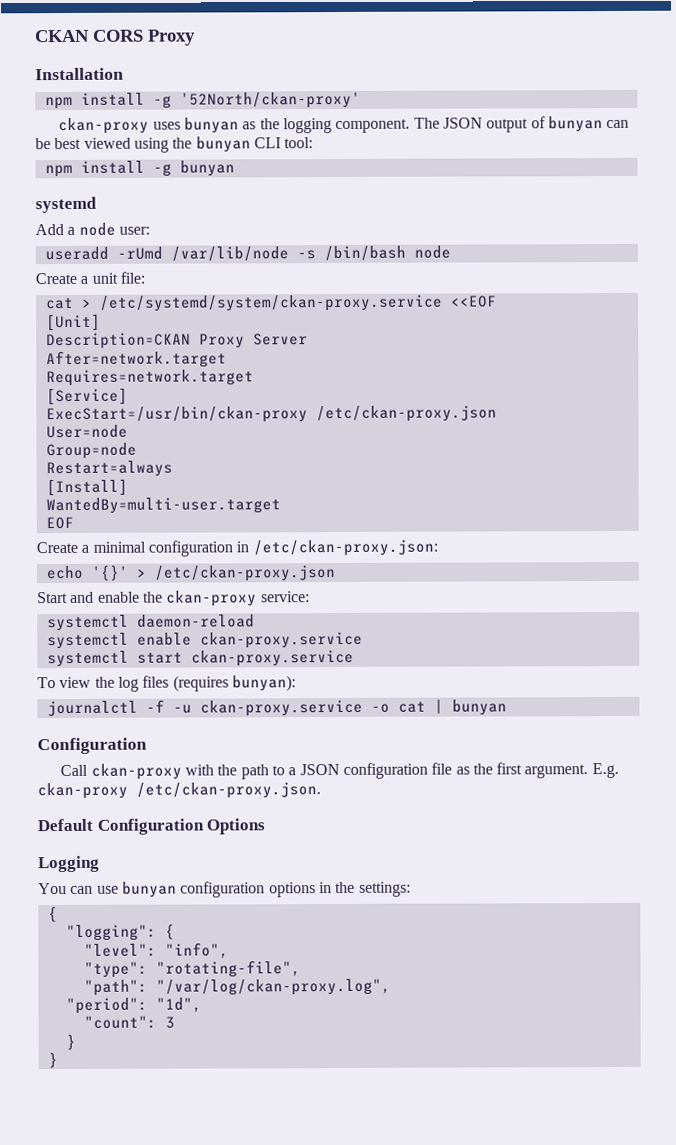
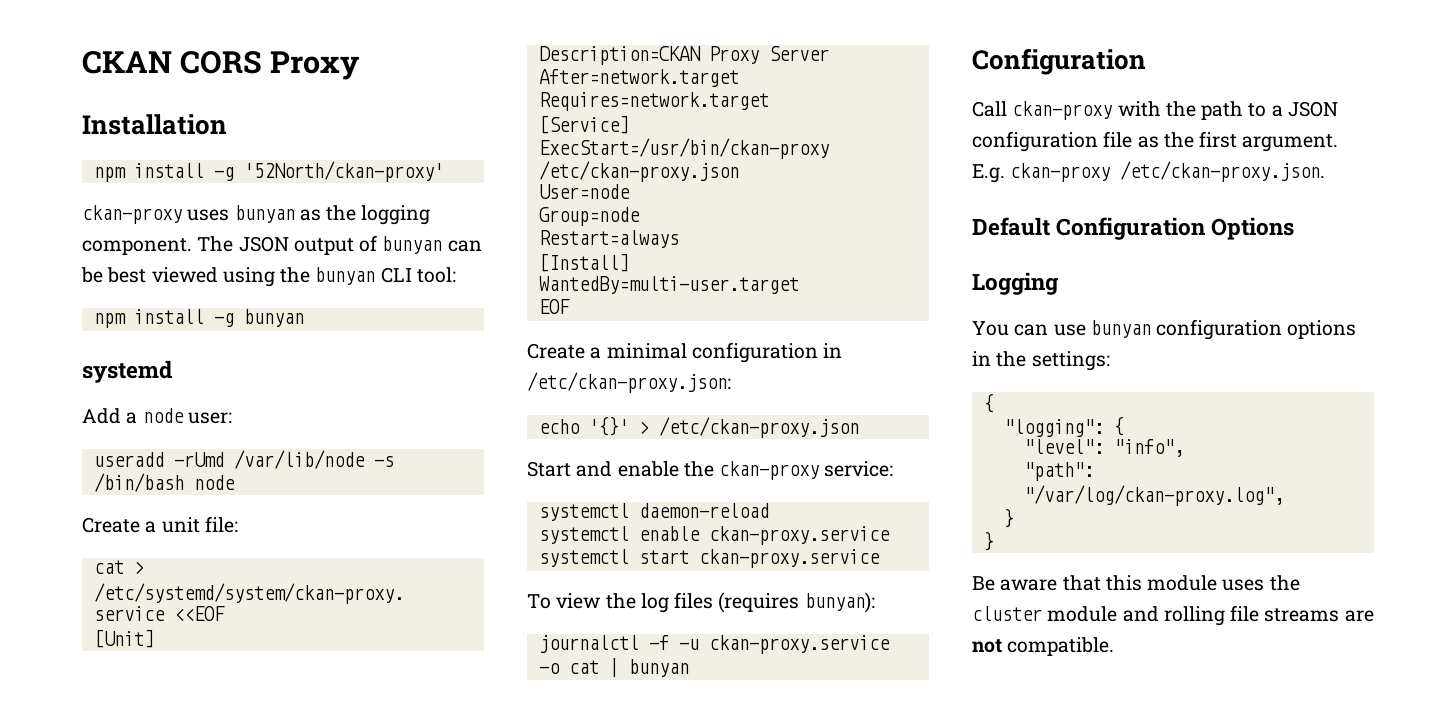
- "type": "rotating-file",
  "path": "/var/log/ckan-proxy.log",
- "period": "1d",
- "count": 3
  }
  }
+ Be aware that this module uses the cluster module and rolling file streams are not compatible.

